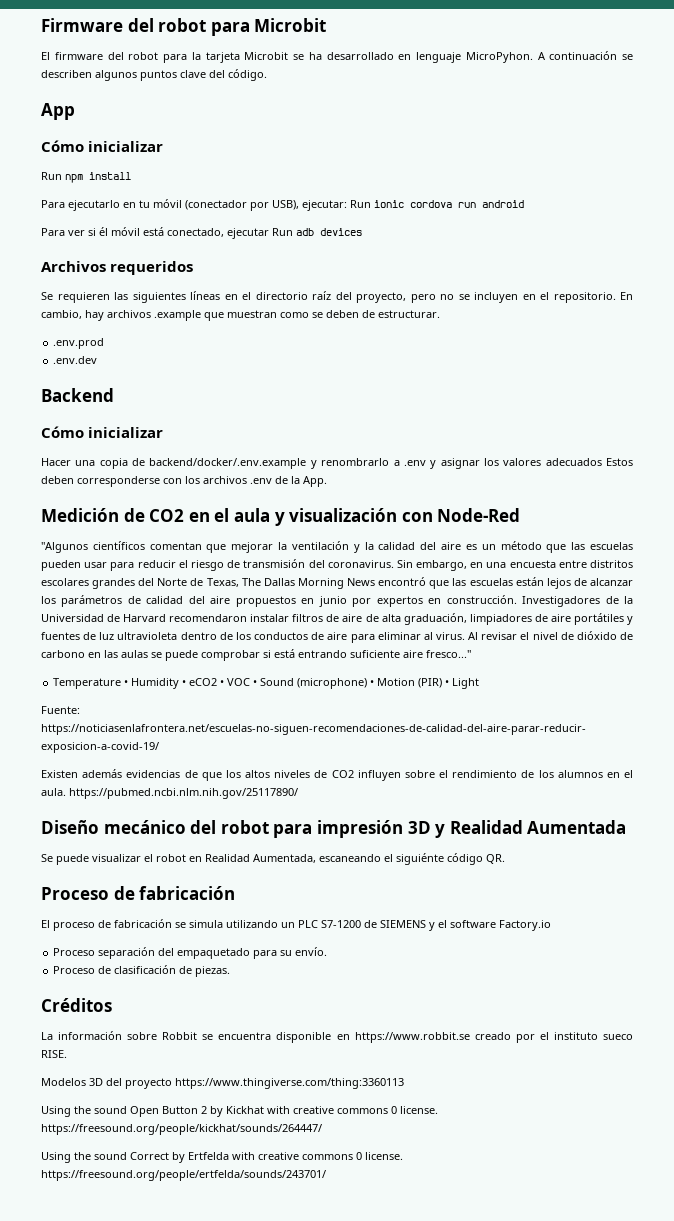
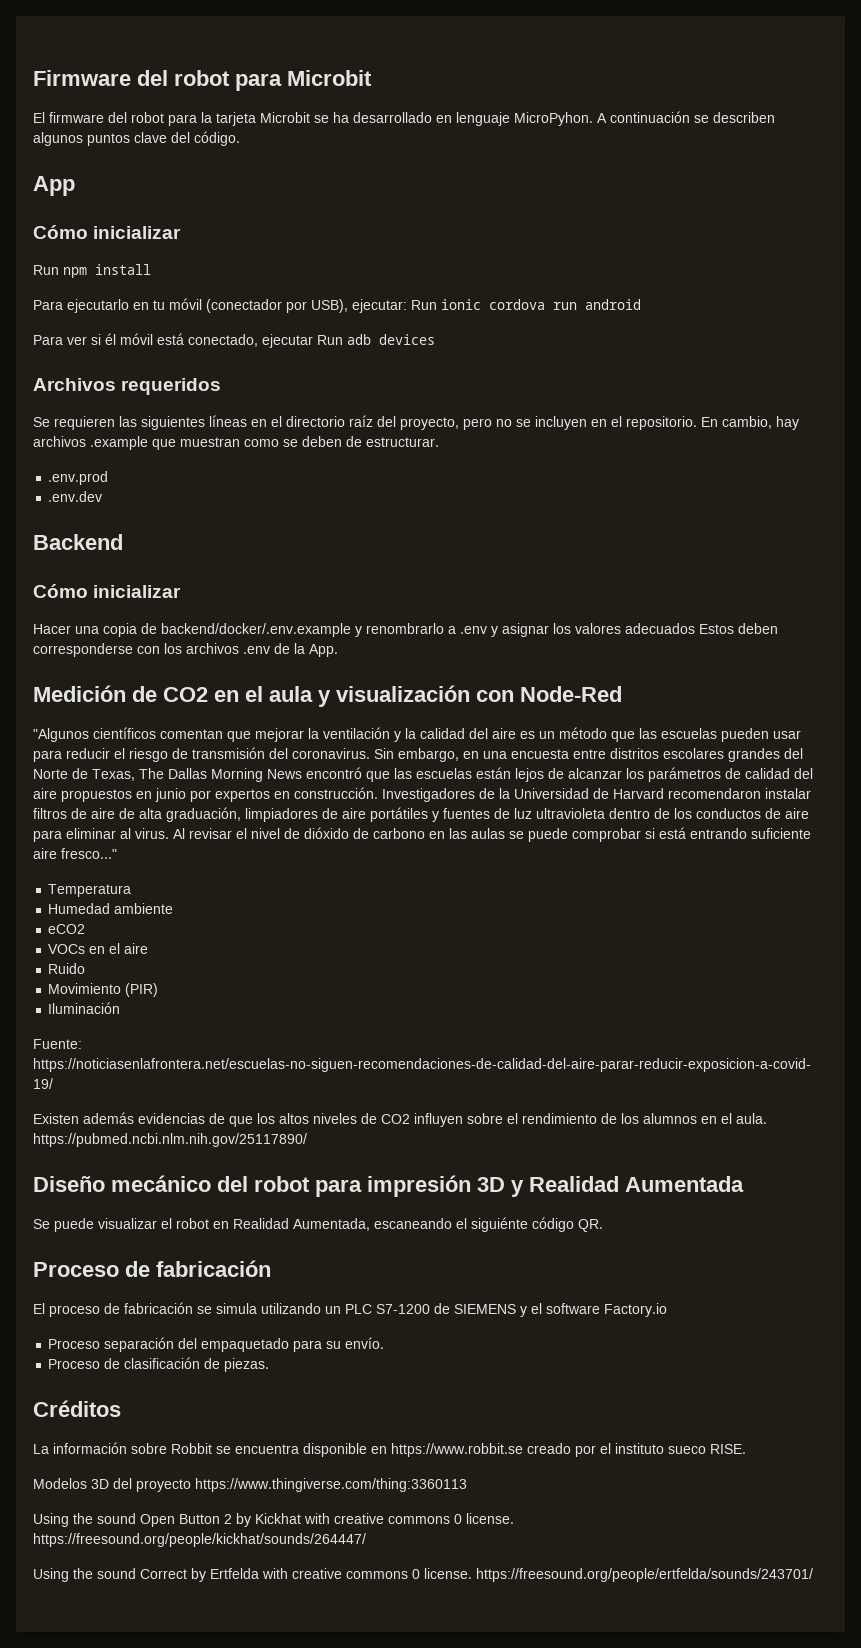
- Temperature • Humidity • eCO2 • VOC • Sound (microphone) • Motion (PIR) • Light
+ Temperatura
+ Humedad ambiente
+ eCO2
+ VOCs en el aire
+ Ruido
+ Movimiento (PIR)
+ Iluminación

